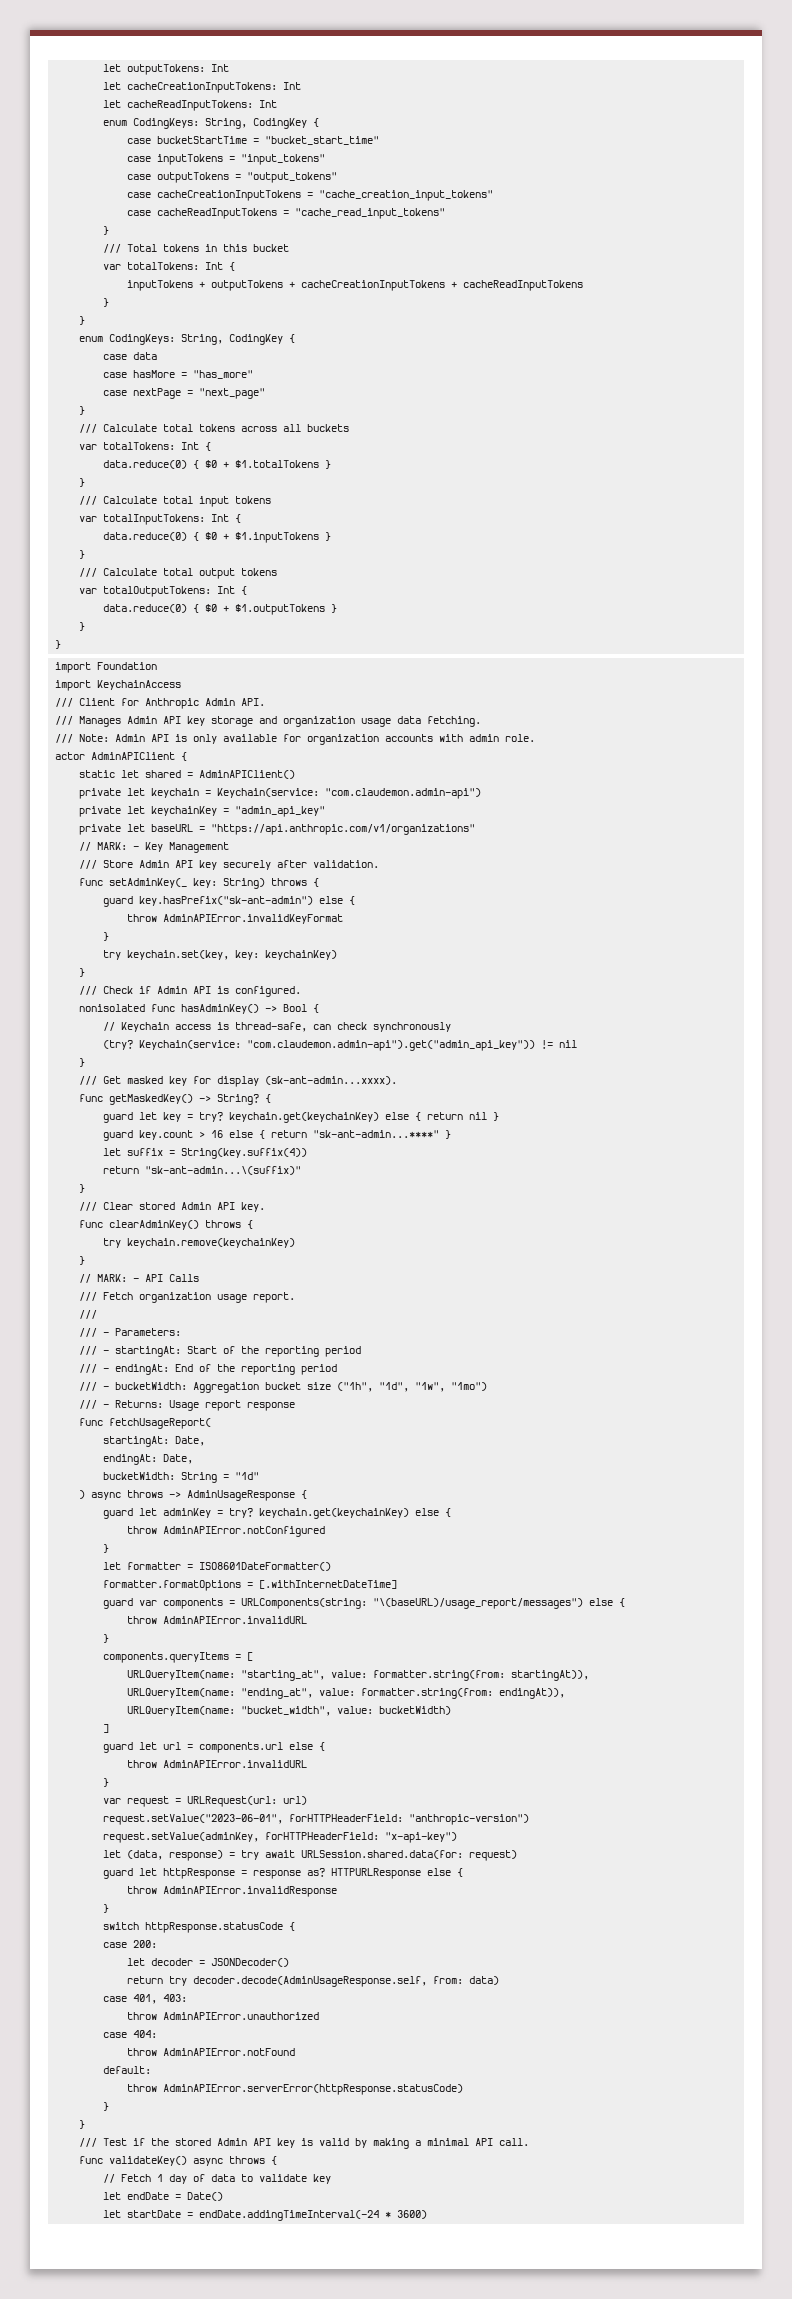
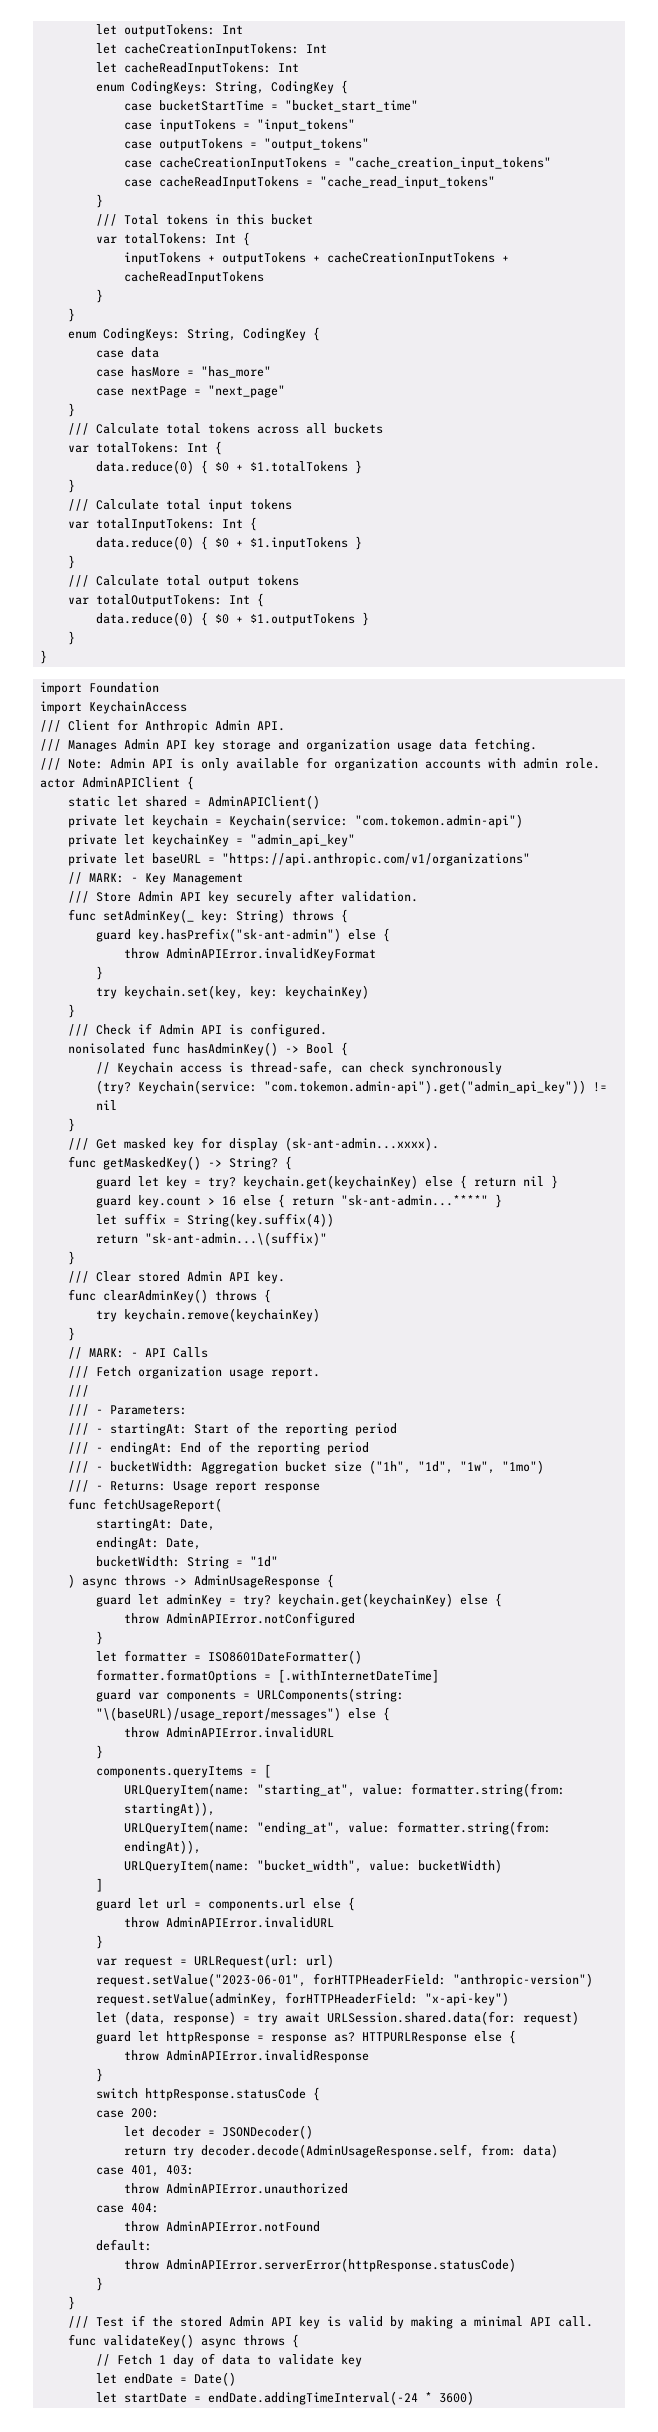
- private let keychain = Keychain(service: "com.claudemon.admin-api")
+ private let keychain = Keychain(service: "com.tokemon.admin-api")
- Keychain(service: "com.claudemon.admin-api").get("admin_api_key")) != nil
+ Keychain(service: "com.tokemon.admin-api").get("admin_api_key")) != nil

